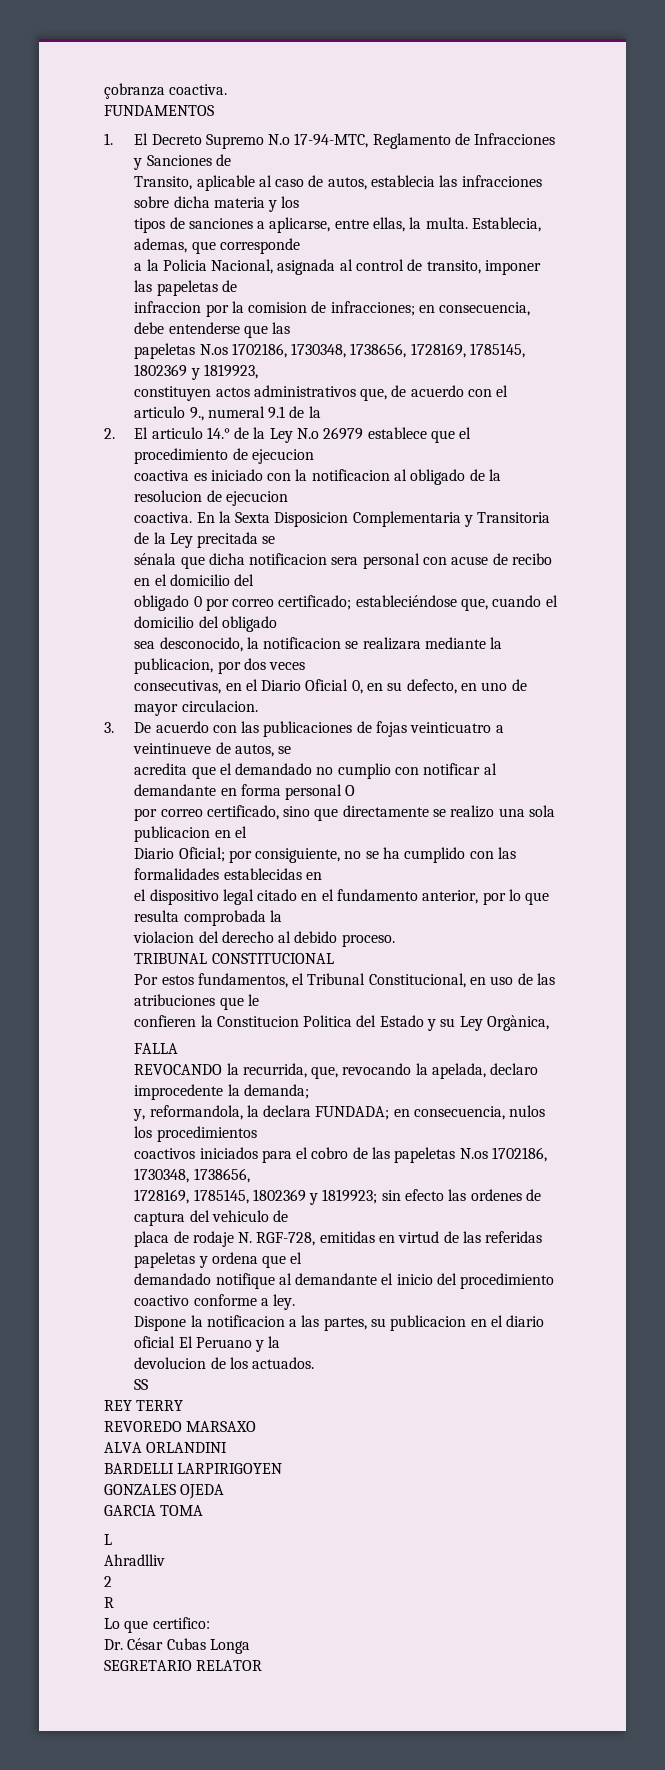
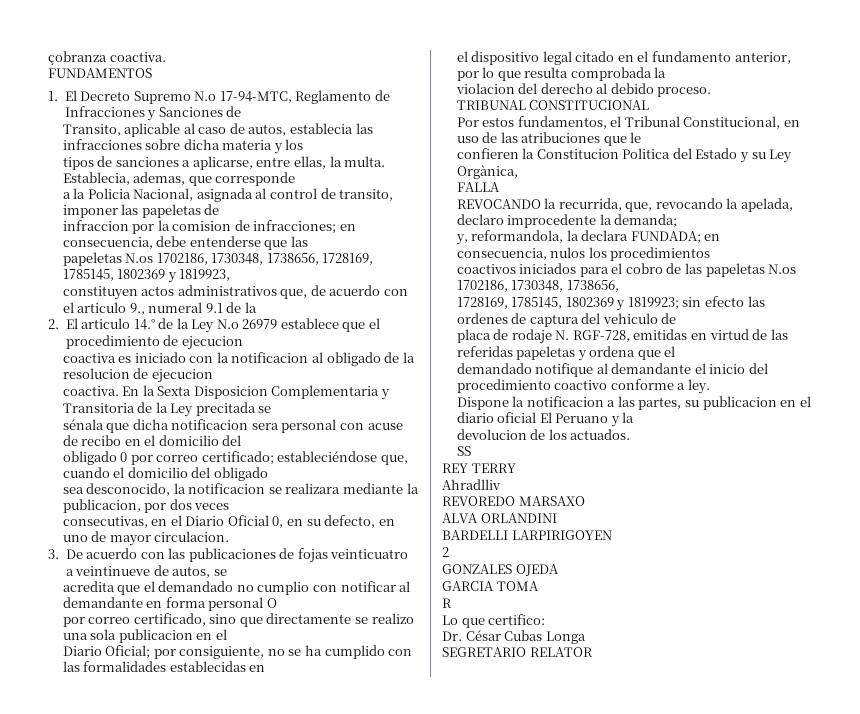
+ Ahradlliv
+ 2
- L
- Ahradlliv
- 2

